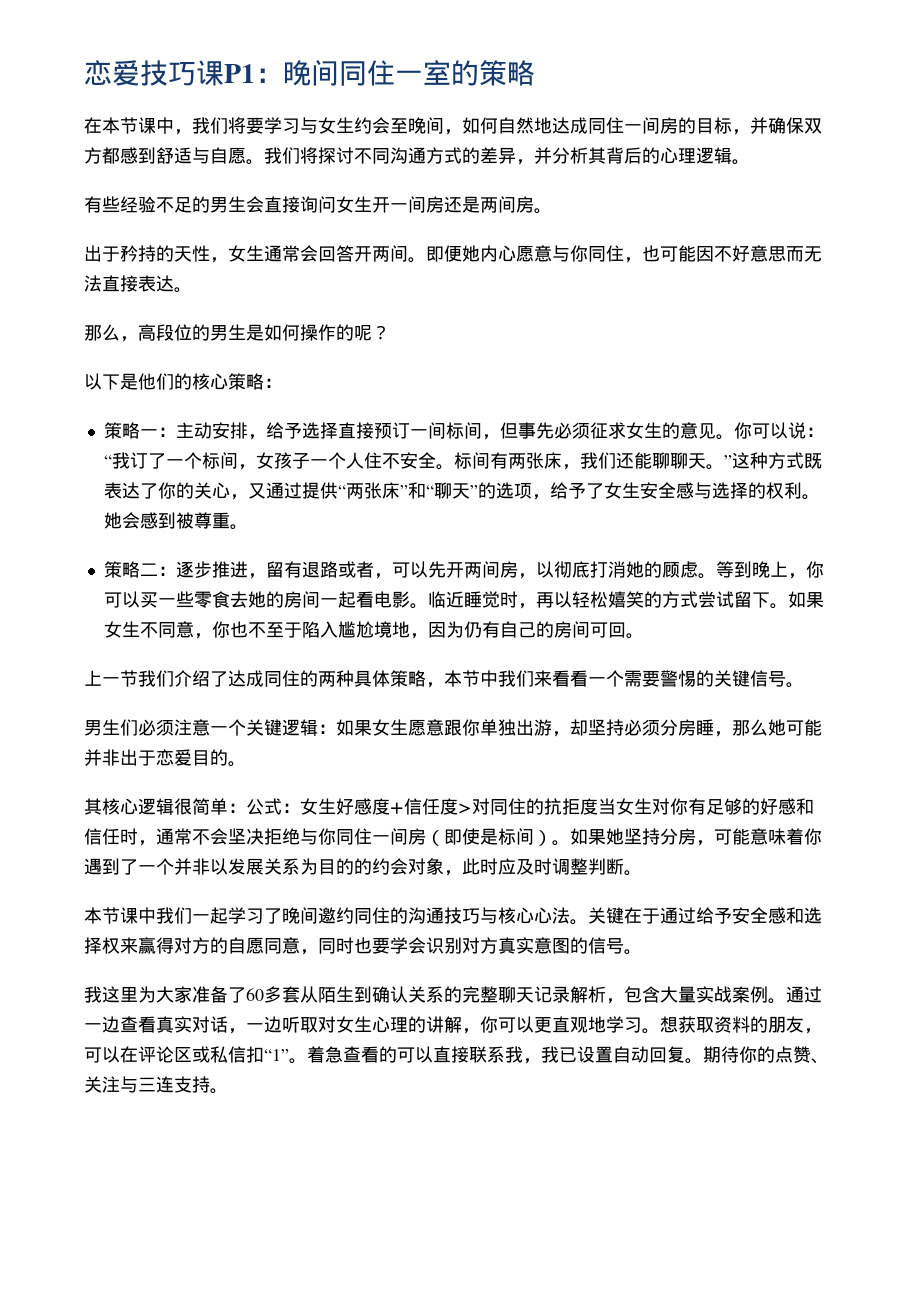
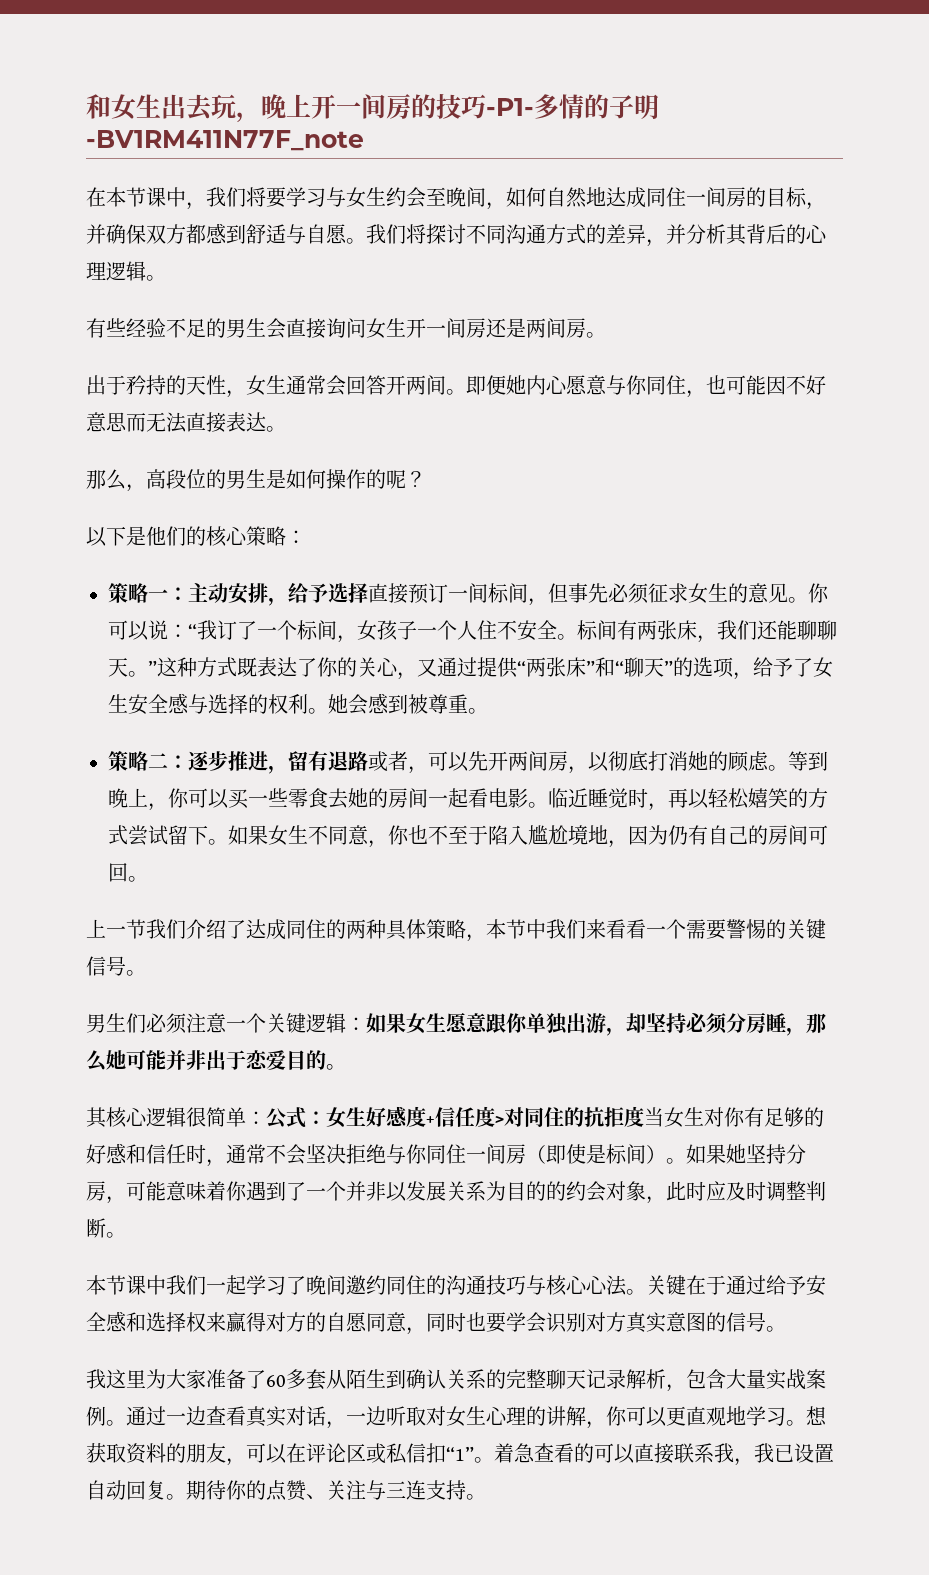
- 恋爱技巧课P1：晚间同住一室的策略
+ 和女生出去玩，晚上开一间房的技巧-P1-多情的子明-BV1RM411N77F_note

